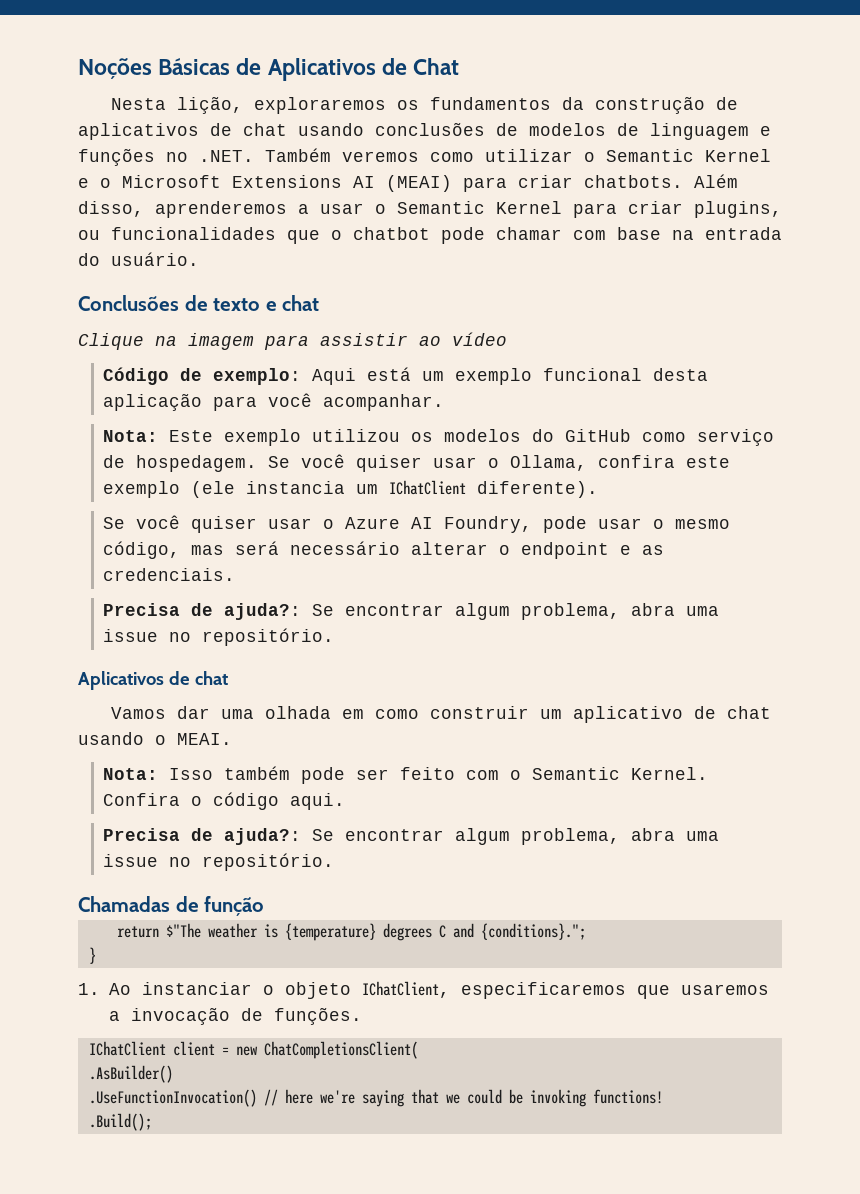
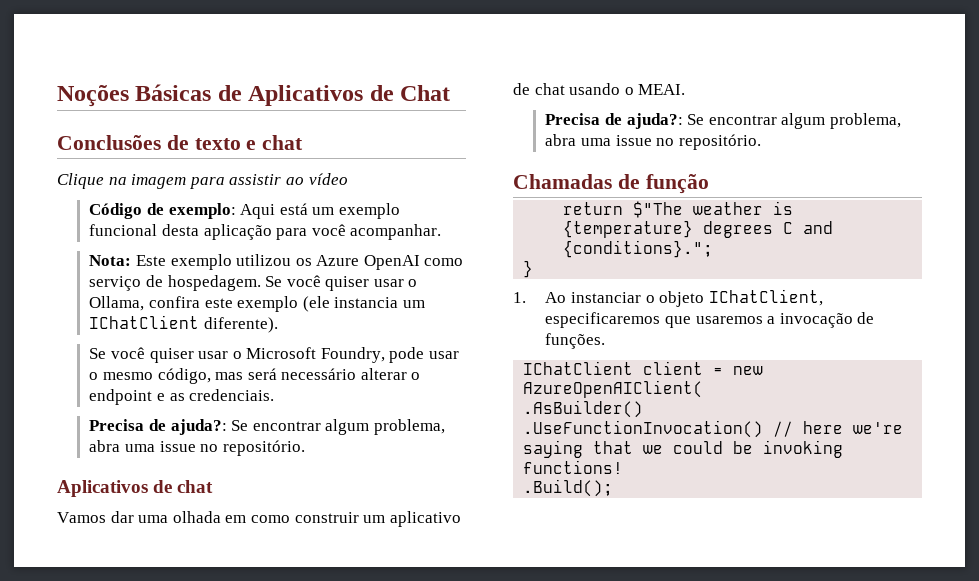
- Nesta lição, exploraremos os fundamentos da construção de aplicativos de chat usando conclusões de modelos de linguagem e funções no .NET. Também veremos como utilizar o Semantic Kernel e o Microsoft Extensions AI (MEAI) para criar chatbots. Além disso, aprenderemos a usar o Semantic Kernel para criar plugins, ou funcionalidades que o chatbot pode chamar com base na entrada do usuário.
- Nota: Este exemplo utilizou os modelos do GitHub como serviço de hospedagem.
+ Nota: Este exemplo utilizou os Azure OpenAI como serviço de hospedagem.
- Se você quiser usar o Azure AI Foundry, pode usar o mesmo código, mas será necessário alterar o endpoint e as credenciais.
+ Se você quiser usar o Microsoft Foundry, pode usar o mesmo código, mas será necessário alterar o endpoint e as credenciais.
- Nota: Isso também pode ser feito com o Semantic Kernel. Confira o código aqui.
- IChatClient client = new ChatCompletionsClient(
+ IChatClient client = new AzureOpenAIClient(

